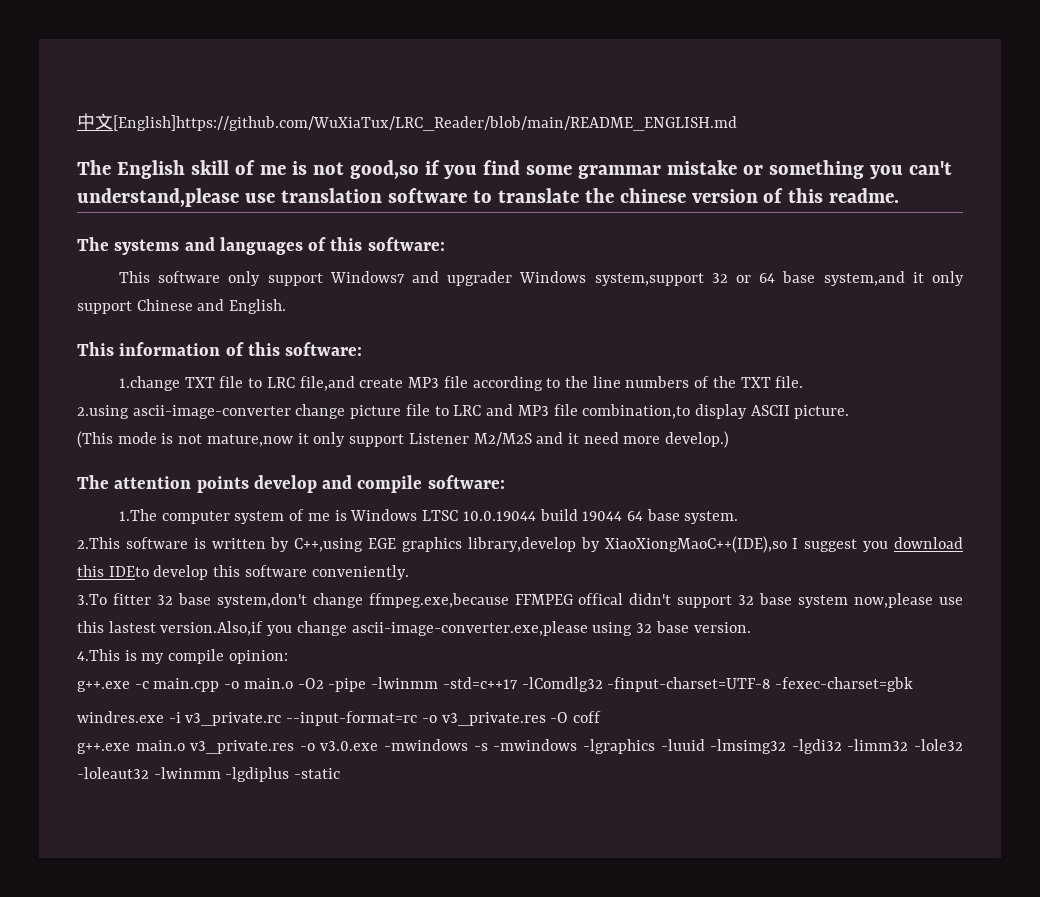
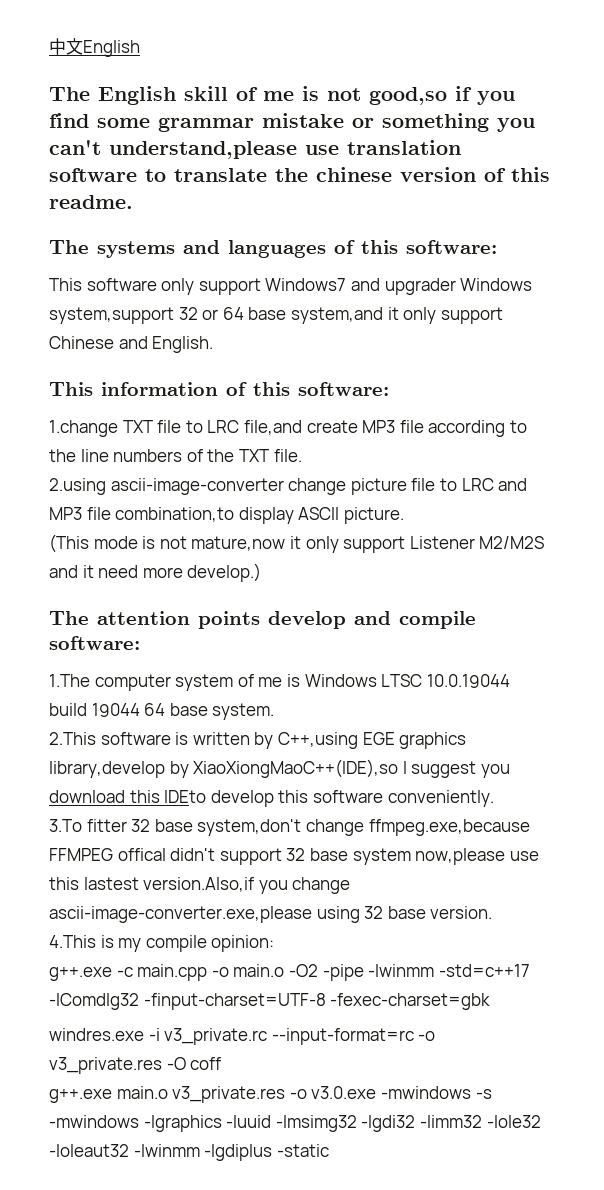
- 中文[English]https://github.com/WuXiaTux/LRC_Reader/blob/main/README_ENGLISH.md
+ 中文English

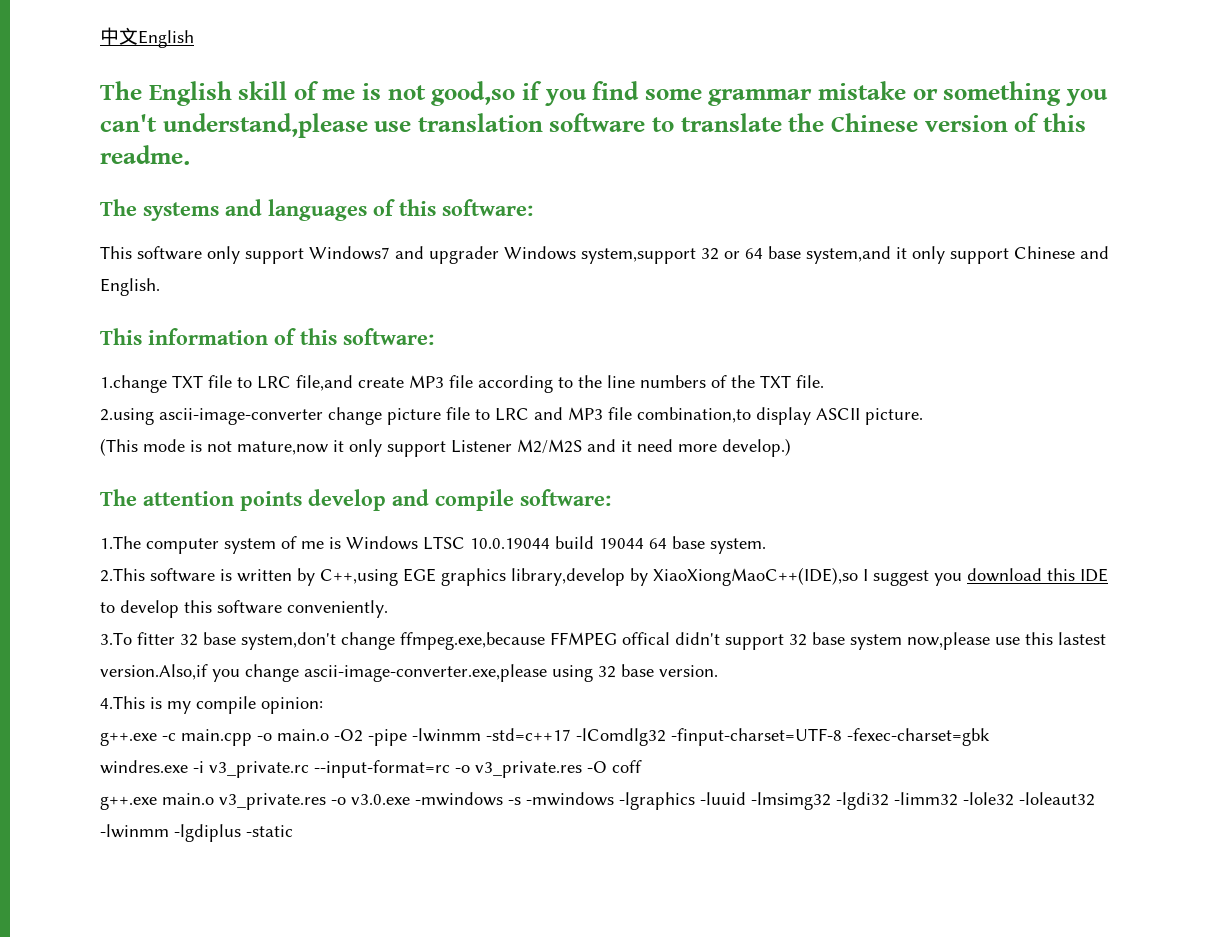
- The English skill of me is not good,so if you find some grammar mistake or something you can't understand,please use translation software to translate the chinese version of this readme.
+ The English skill of me is not good,so if you find some grammar mistake or something you can't understand,please use translation software to translate the Chinese version of this readme.
- 2.This software is written by C++,using EGE graphics library,develop by XiaoXiongMaoC++(IDE),so I suggest you download this IDEto develop this software conveniently.
+ 2.This software is written by C++,using EGE graphics library,develop by XiaoXiongMaoC++(IDE),so I suggest you download this IDE to develop this software conveniently.

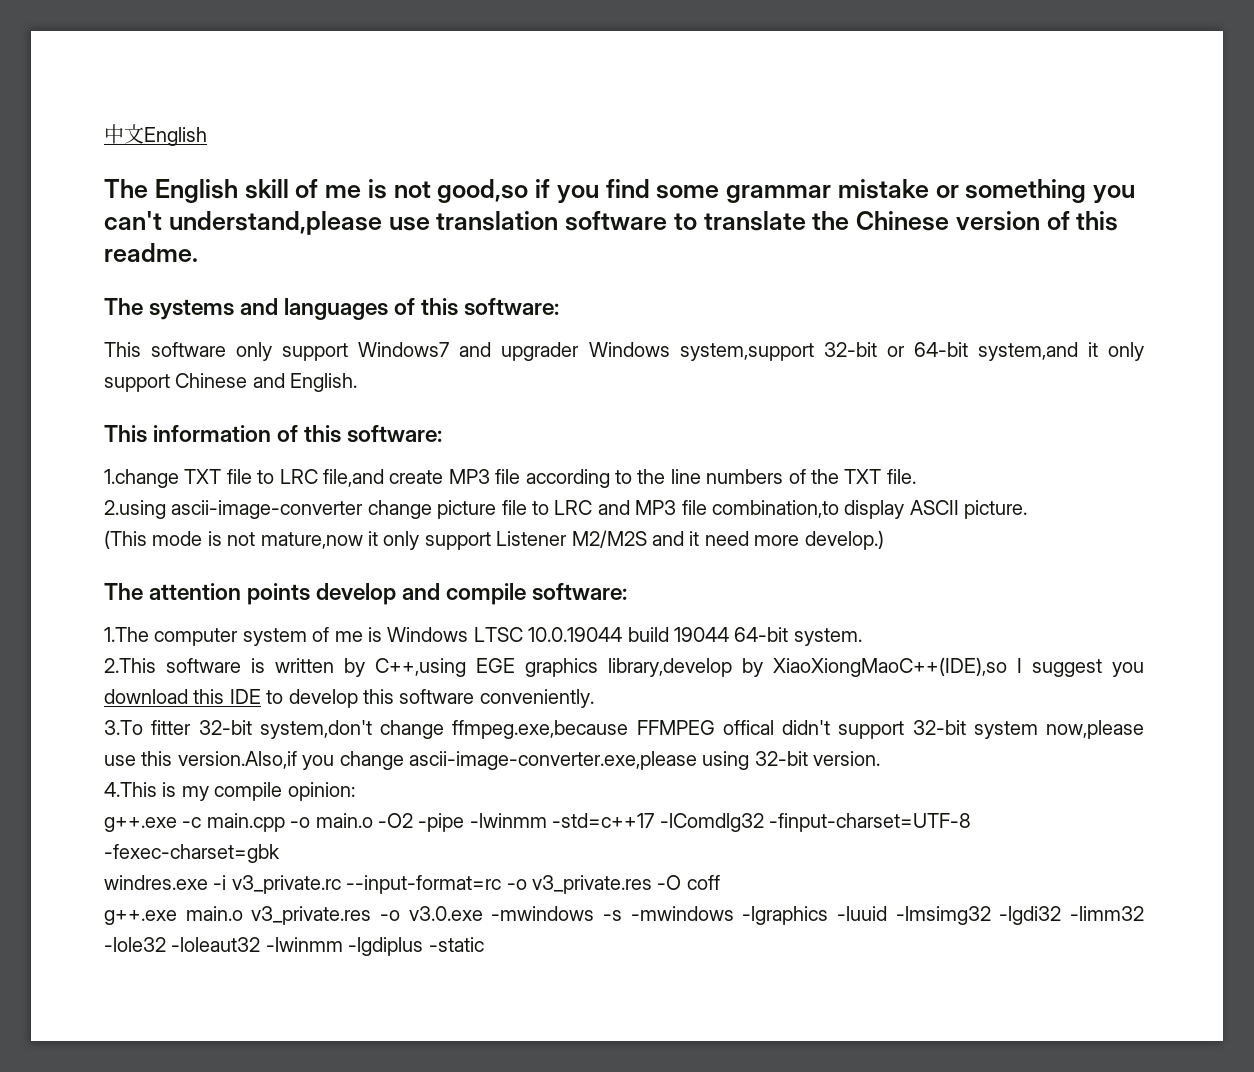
- This software only support Windows7 and upgrader Windows system,support 32 or 64 base system,and it only support Chinese and English.
+ This software only support Windows7 and upgrader Windows system,support 32-bit or 64-bit system,and it only support Chinese and English.
- 1.The computer system of me is Windows LTSC 10.0.19044 build 19044 64 base system.
+ 1.The computer system of me is Windows LTSC 10.0.19044 build 19044 64-bit system.
- 3.To fitter 32 base system,don't change ffmpeg.exe,because FFMPEG offical didn't support 32 base system now,please use this lastest version.Also,if you change ascii-image-converter.exe,please using 32 base version.
+ 3.To fitter 32-bit system,don't change ffmpeg.exe,because FFMPEG offical didn't support 32-bit system now,please use this version.Also,if you change ascii-image-converter.exe,please using 32-bit version.

